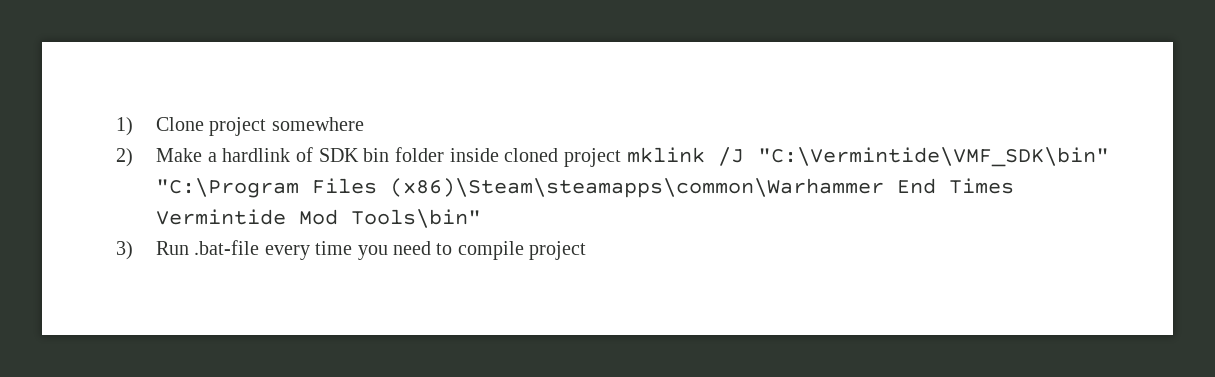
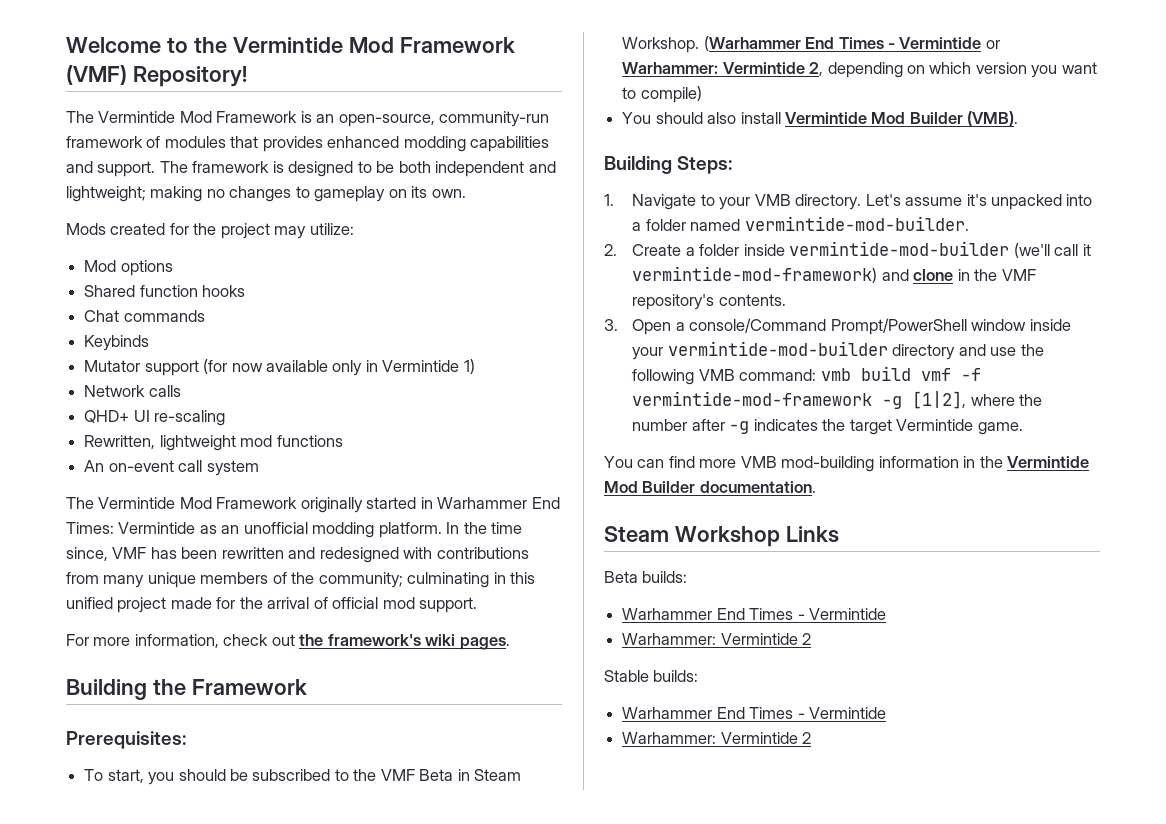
- 1) Clone project somewhere
- 2) Make a hardlink of SDK bin folder inside cloned project mklink /J "C:\Vermintide\VMF_SDK\bin" "C:\Program Files (x86)\Steam\steamapps\common\Warhammer End Times Vermintide Mod Tools\bin"
- 3) Run .bat-file every time you need to compile project
+ Welcome to the Vermintide Mod Framework (VMF) Repository!
+ The Vermintide Mod Framework is an open-source, community-run framework of modules that provides enhanced modding capabilities and support. The framework is designed to be both independent and lightweight; making no changes to gameplay on its own.
+ Mods created for the project may utilize:
+ Mod options
+ Shared function hooks
+ Chat commands
+ Keybinds
+ Mutator support (for now available only in Vermintide 1)
+ Network calls
+ QHD+ UI re-scaling
+ Rewritten, lightweight mod functions
+ An on-event call system
+ The Vermintide Mod Framework originally started in Warhammer End Times: Vermintide as an unofficial modding platform. In the time since, VMF has been rewritten and redesigned with contributions from many unique members of the community; culminating in this unified project made for the arrival of official mod support.
+ For more information, check out the framework's wiki pages.
+ Building the Framework
+ Prerequisites:
+ To start, you should be subscribed to the VMF Beta in Steam Workshop. (Warhammer End Times - Vermintide or Warhammer: Vermintide 2, depending on which version you want to compile)
+ You should also install Vermintide Mod Builder (VMB).
+ Building Steps:
+ 1. Navigate to your VMB directory. Let's assume it's unpacked into a folder named vermintide-mod-builder.
+ 2. Create a folder inside vermintide-mod-builder (we'll call it vermintide-mod-framework) and clone in the VMF repository's contents.
+ 3. Open a console/Command Prompt/PowerShell window inside your vermintide-mod-builder directory and use the following VMB command: vmb build vmf -f vermintide-mod-framework -g [1|2], where the number after -g indicates the target Vermintide game.
+ You can find more VMB mod-building information in the Vermintide Mod Builder documentation.
+ Steam Workshop Links
+ Beta builds:
+ Warhammer End Times - Vermintide
+ Warhammer: Vermintide 2
+ Stable builds:
+ Warhammer End Times - Vermintide
+ Warhammer: Vermintide 2

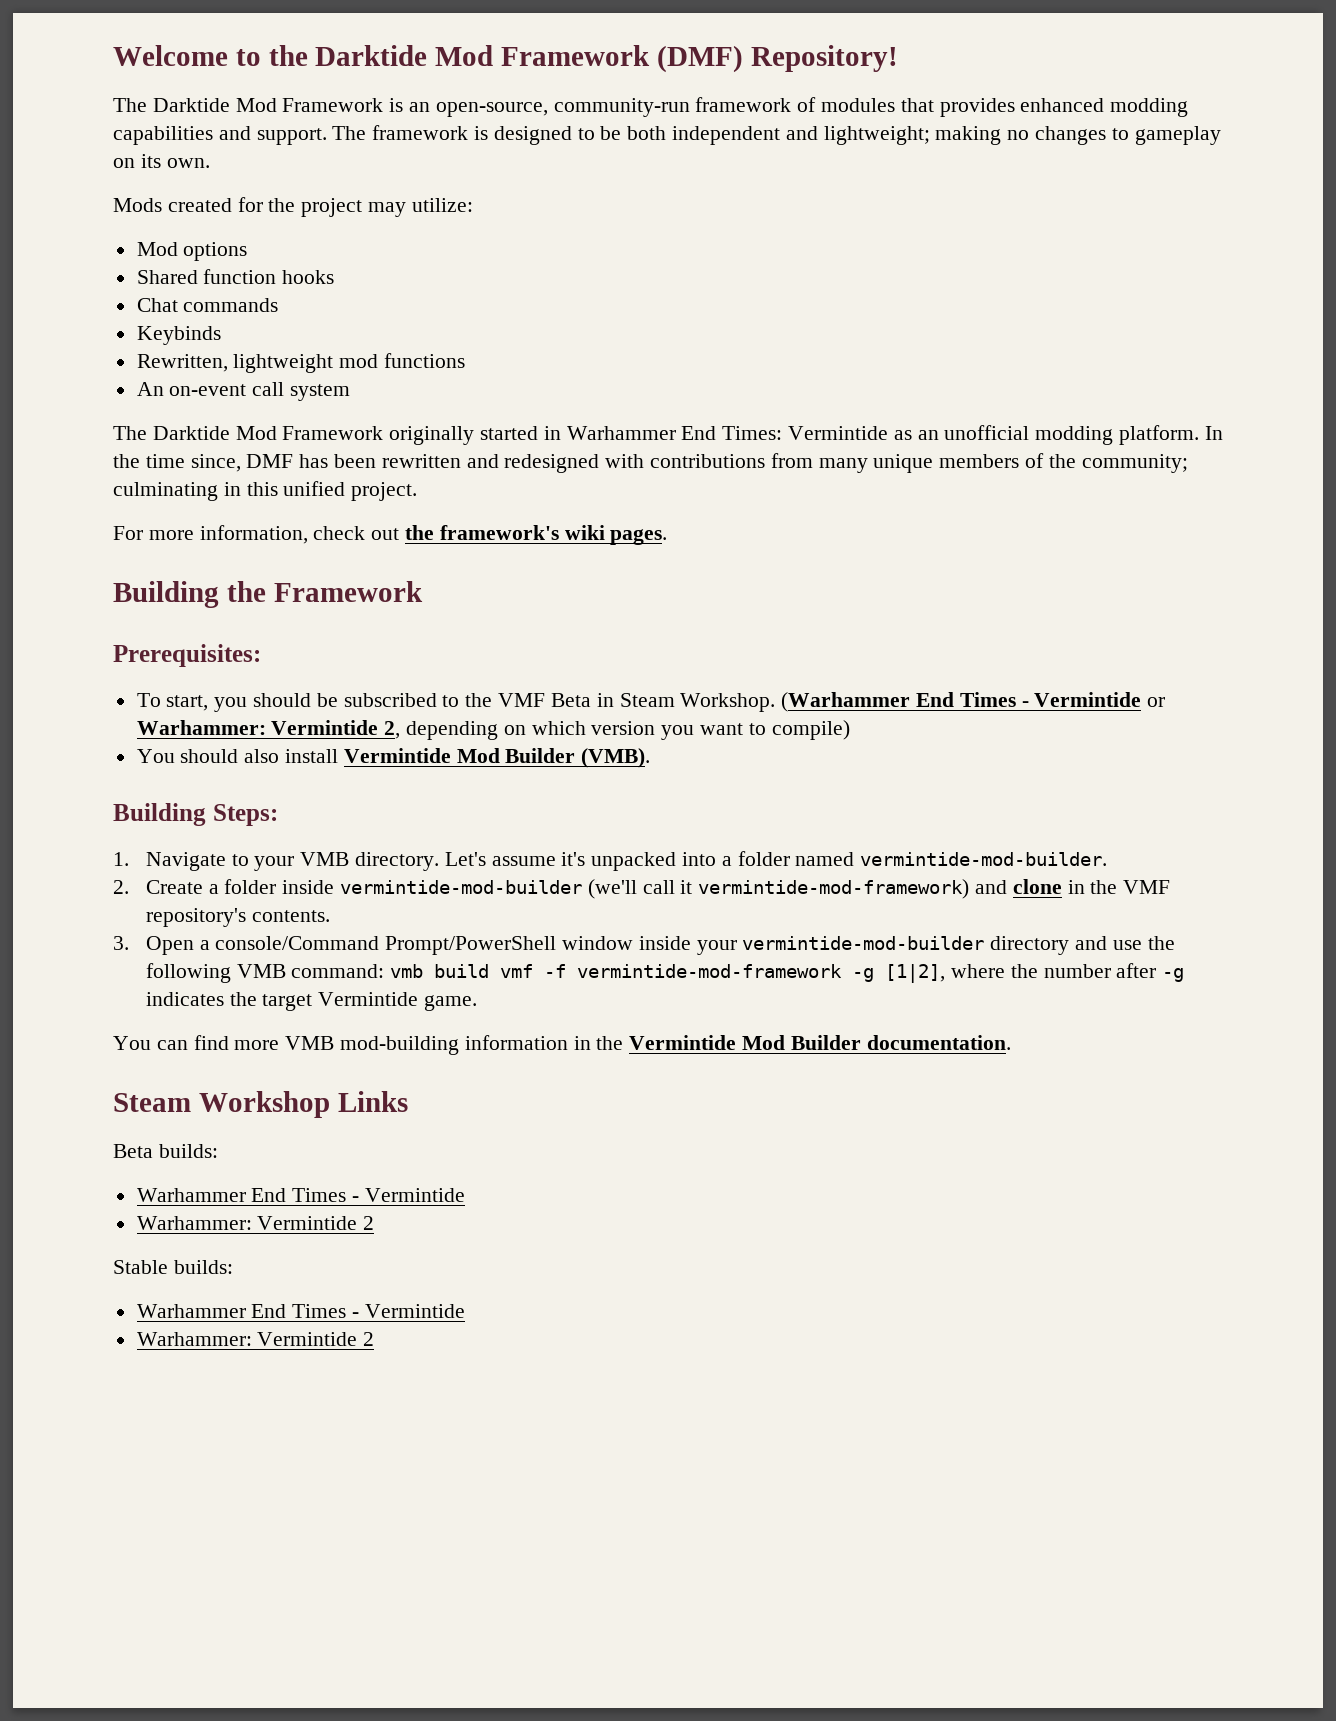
- Welcome to the Vermintide Mod Framework (VMF) Repository!
+ Welcome to the Darktide Mod Framework (DMF) Repository!
- The Vermintide Mod Framework is an open-source, community-run framework of modules that provides enhanced modding capabilities and support.
+ The Darktide Mod Framework is an open-source, community-run framework of modules that provides enhanced modding capabilities and support.
- Mutator support (for now available only in Vermintide 1)
- Network calls
- QHD+ UI re-scaling
- The Vermintide Mod Framework originally started in Warhammer End Times: Vermintide as an unofficial modding platform.
+ The Darktide Mod Framework originally started in Warhammer End Times: Vermintide as an unofficial modding platform.
- In the time since, VMF has been rewritten and redesigned with contributions from many unique members of the community; culminating in this unified project made for the arrival of official mod support.
+ In the time since, DMF has been rewritten and redesigned with contributions from many unique members of the community; culminating in this unified project.

